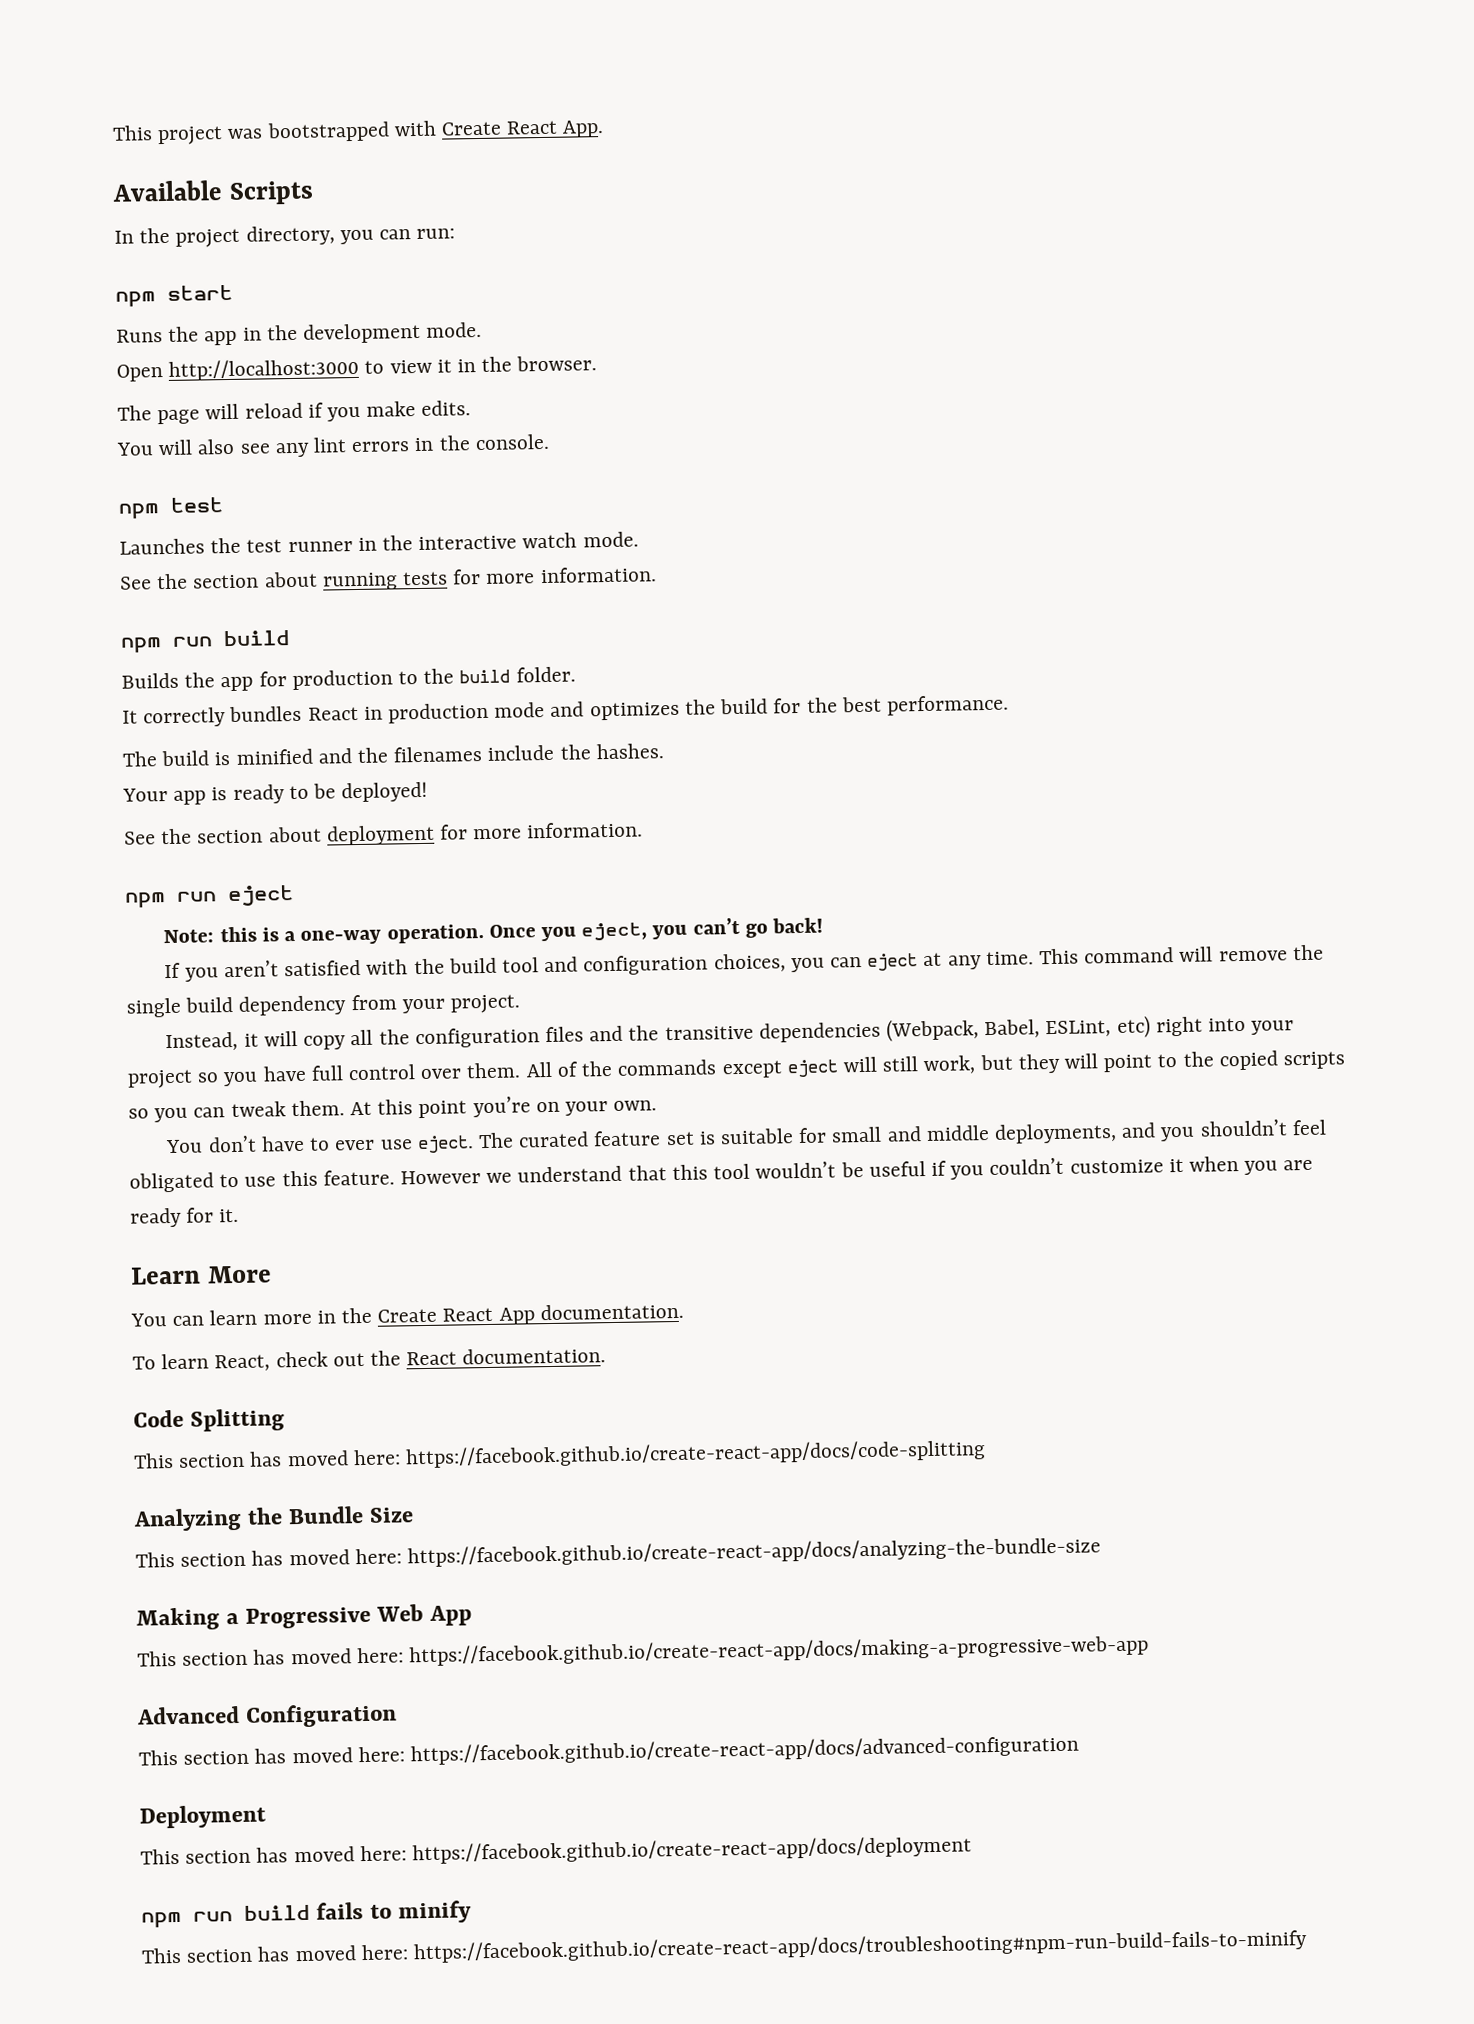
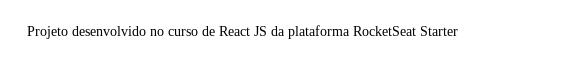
- This project was bootstrapped with Create React App.
- Available Scripts
- In the project directory, you can run:
- npm start
- Runs the app in the development mode.
- Open http://localhost:3000 to view it in the browser.
- The page will reload if you make edits.
- You will also see any lint errors in the console.
- npm test
- Launches the test runner in the interactive watch mode.
- See the section about running tests for more information.
- npm run build
- Builds the app for production to the build folder.
- It correctly bundles React in production mode and optimizes the build for the best performance.
- The build is minified and the filenames include the hashes.
- Your app is ready to be deployed!
- See the section about deployment for more information.
- npm run eject
- Note: this is a one-way operation. Once you eject, you can’t go back!
- If you aren’t satisfied with the build tool and configuration choices, you can eject at any time. This command will remove the single build dependency from your project.
- Instead, it will copy all the configuration files and the transitive dependencies (Webpack, Babel, ESLint, etc) right into your project so you have full control over them. All of the commands except eject will still work, but they will point to the copied scripts so you can tweak them. At this point you’re on your own.
- You don’t have to ever use eject. The curated feature set is suitable for small and middle deployments, and you shouldn’t feel obligated to use this feature. However we understand that this tool wouldn’t be useful if you couldn’t customize it when you are ready for it.
- Learn More
- You can learn more in the Create React App documentation.
- To learn React, check out the React documentation.
- Code Splitting
- This section has moved here: https://facebook.github.io/create-react-app/docs/code-splitting
- Analyzing the Bundle Size
- This section has moved here: https://facebook.github.io/create-react-app/docs/analyzing-the-bundle-size
- Making a Progressive Web App
- This section has moved here: https://facebook.github.io/create-react-app/docs/making-a-progressive-web-app
- Advanced Configuration
- This section has moved here: https://facebook.github.io/create-react-app/docs/advanced-configuration
- Deployment
- This section has moved here: https://facebook.github.io/create-react-app/docs/deployment
- npm run build fails to minify
- This section has moved here: https://facebook.github.io/create-react-app/docs/troubleshooting#npm-run-build-fails-to-minify
+ Projeto desenvolvido no curso de React JS da plataforma RocketSeat Starter

